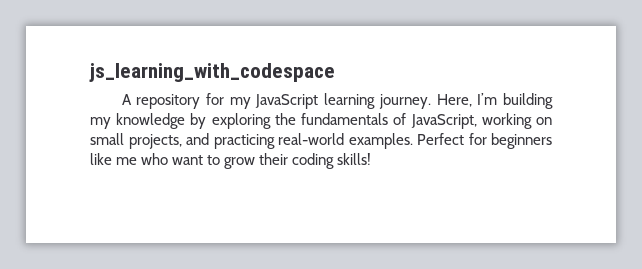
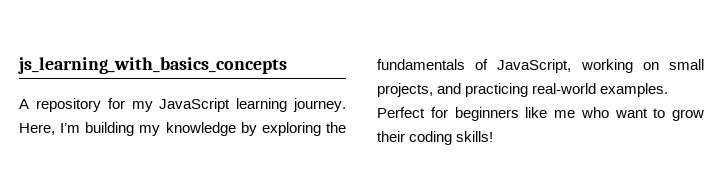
- js_learning_with_codespace
+ js_learning_with_basics_concepts

